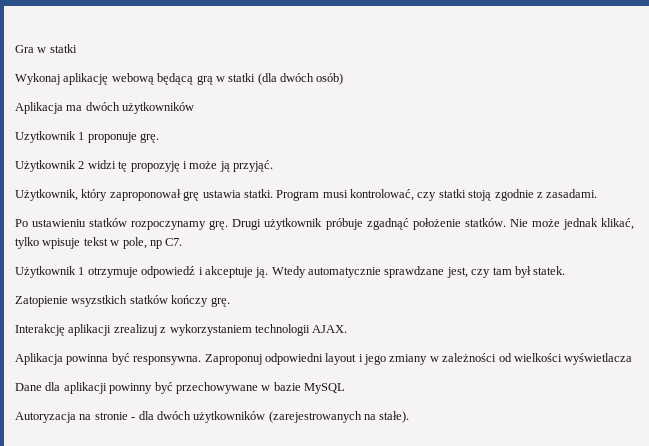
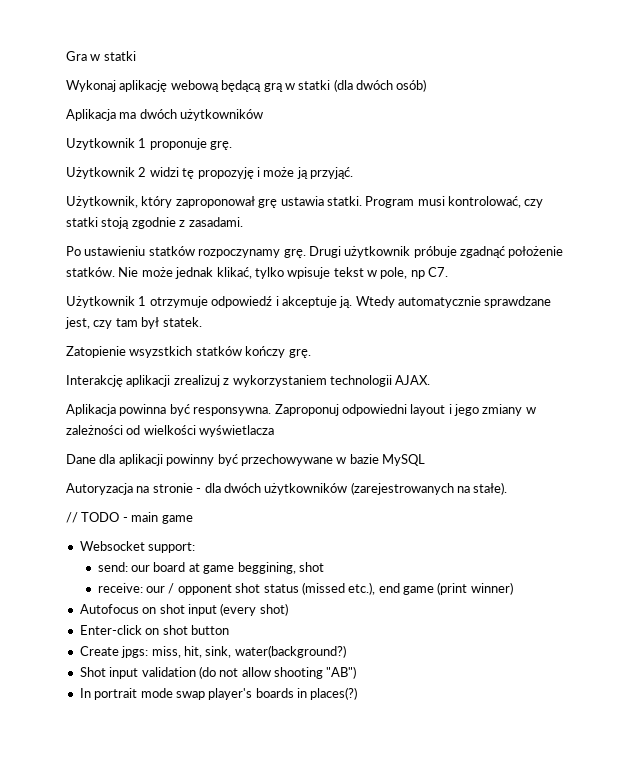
+ // TODO - main game
+ Websocket support:
+ send: our board at game beggining, shot
+ receive: our / opponent shot status (missed etc.), end game (print winner)
+ Autofocus on shot input (every shot)
+ Enter-click on shot button
+ Create jpgs: miss, hit, sink, water(background?)
+ Shot input validation (do not allow shooting "AB")
+ In portrait mode swap player's boards in places(?)

